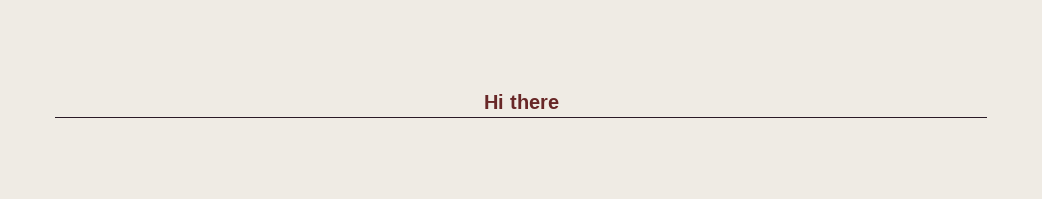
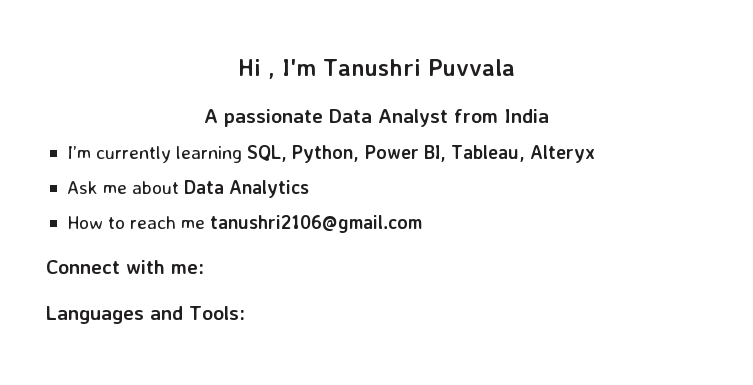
- Hi there
+ Hi , I'm Tanushri Puvvala
+ A passionate Data Analyst from India
+ I’m currently learning SQL, Python, Power BI, Tableau, Alteryx
+ Ask me about Data Analytics
+ How to reach me tanushri2106@gmail.com
+ Connect with me:
+ Languages and Tools:

